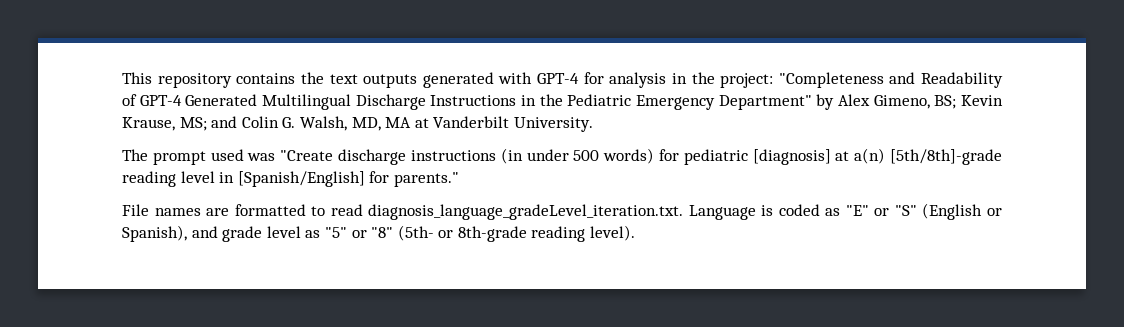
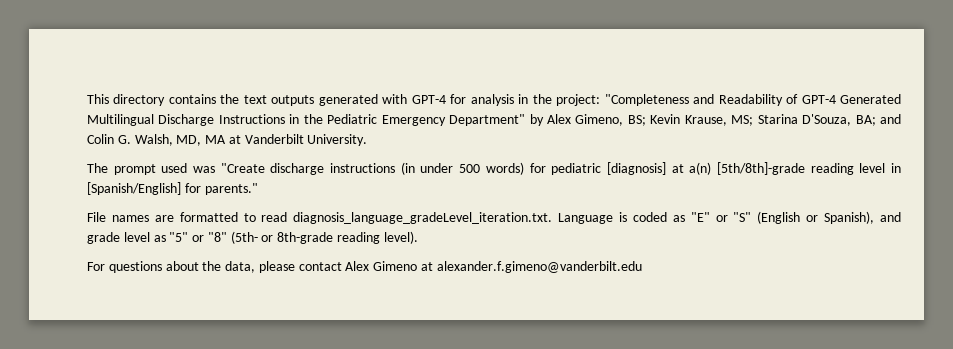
- This repository contains the text outputs generated with GPT-4 for analysis in the project: "Completeness and Readability of GPT-4 Generated Multilingual Discharge Instructions in the Pediatric Emergency Department" by Alex Gimeno, BS; Kevin Krause, MS; and Colin G. Walsh, MD, MA at Vanderbilt University.
+ This directory contains the text outputs generated with GPT-4 for analysis in the project: "Completeness and Readability of GPT-4 Generated Multilingual Discharge Instructions in the Pediatric Emergency Department" by Alex Gimeno, BS; Kevin Krause, MS; Starina D'Souza, BA; and Colin G. Walsh, MD, MA at Vanderbilt University.
+ For questions about the data, please contact Alex Gimeno at alexander.f.gimeno@vanderbilt.edu

